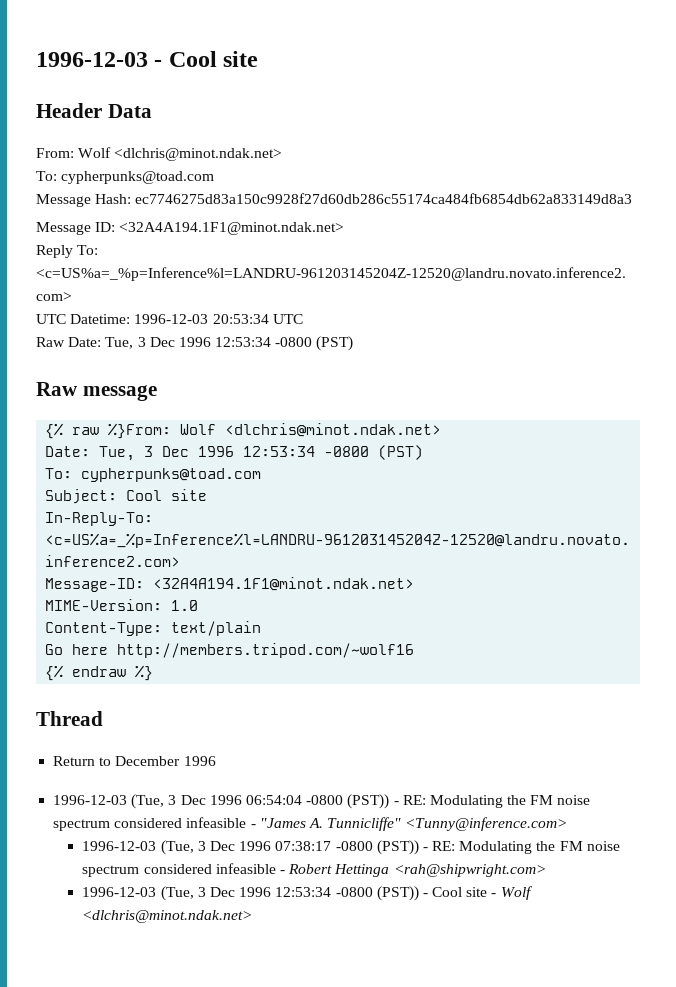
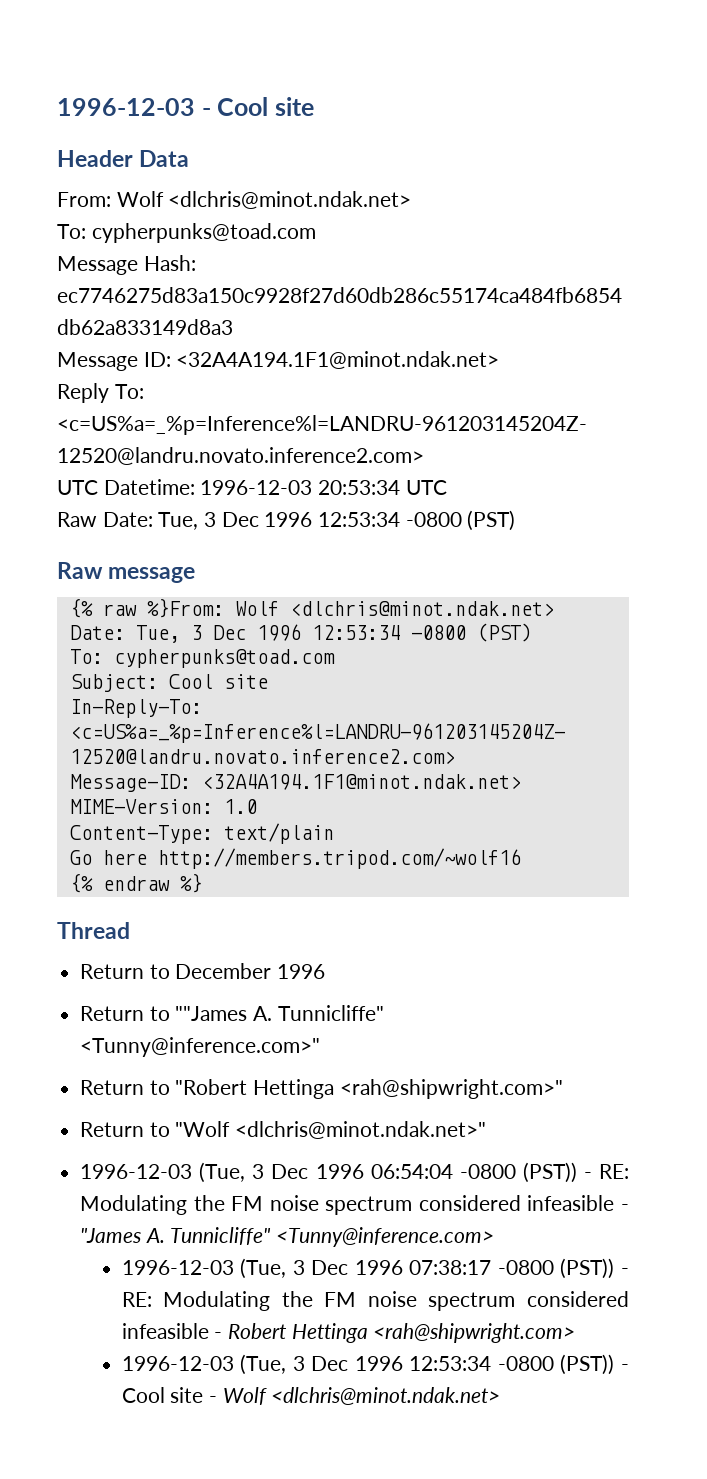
+ Return to ""James A. Tunnicliffe" <Tunny@inference.com>"
+ Return to "Robert Hettinga <rah@shipwright.com>"
+ Return to "Wolf <dlchris@minot.ndak.net>"

